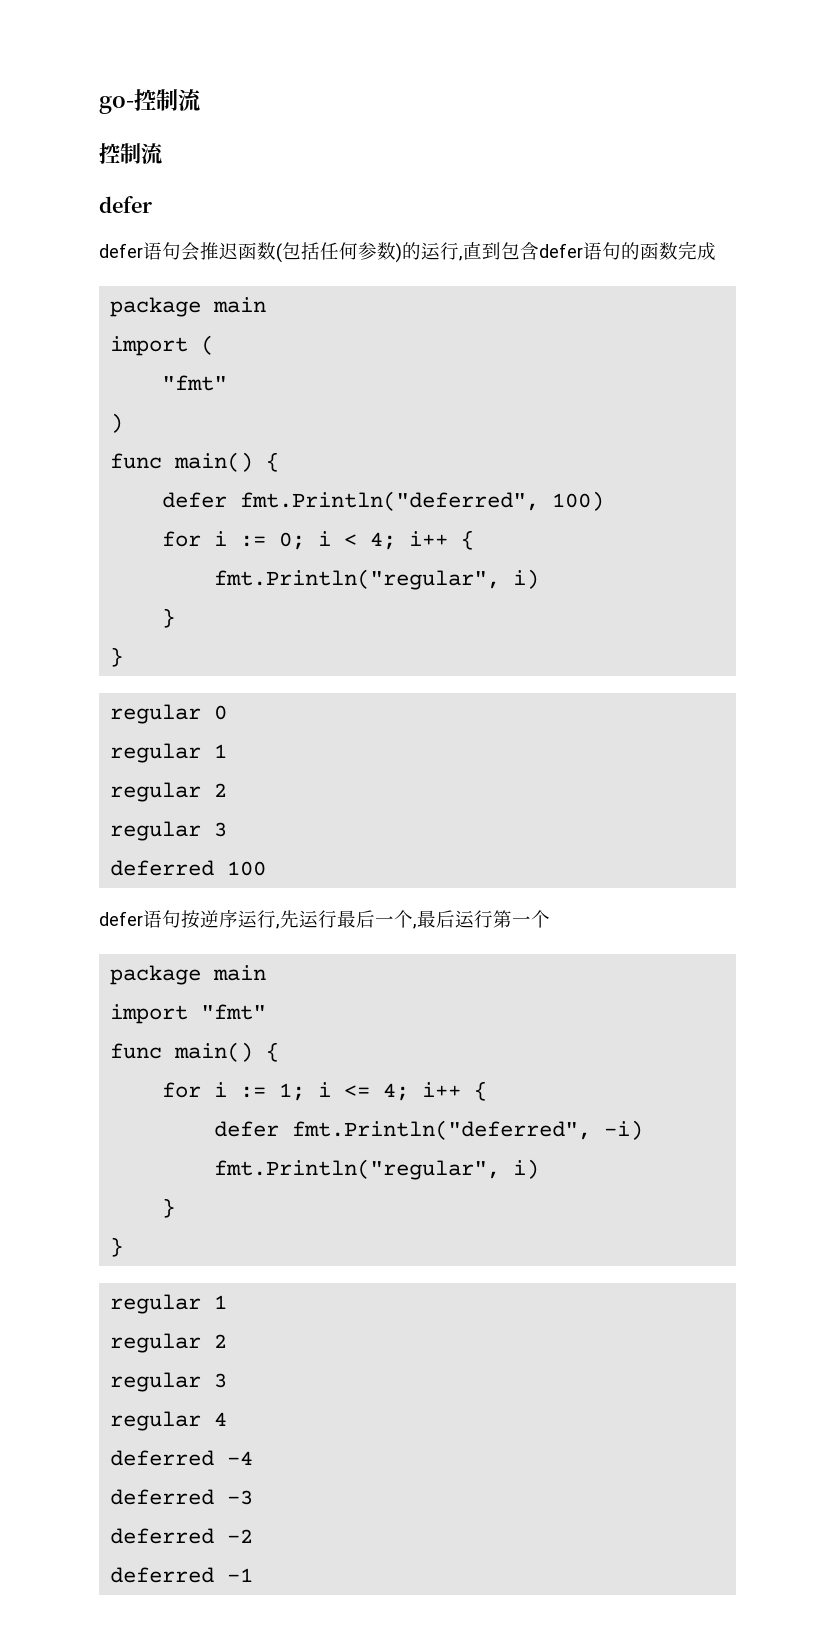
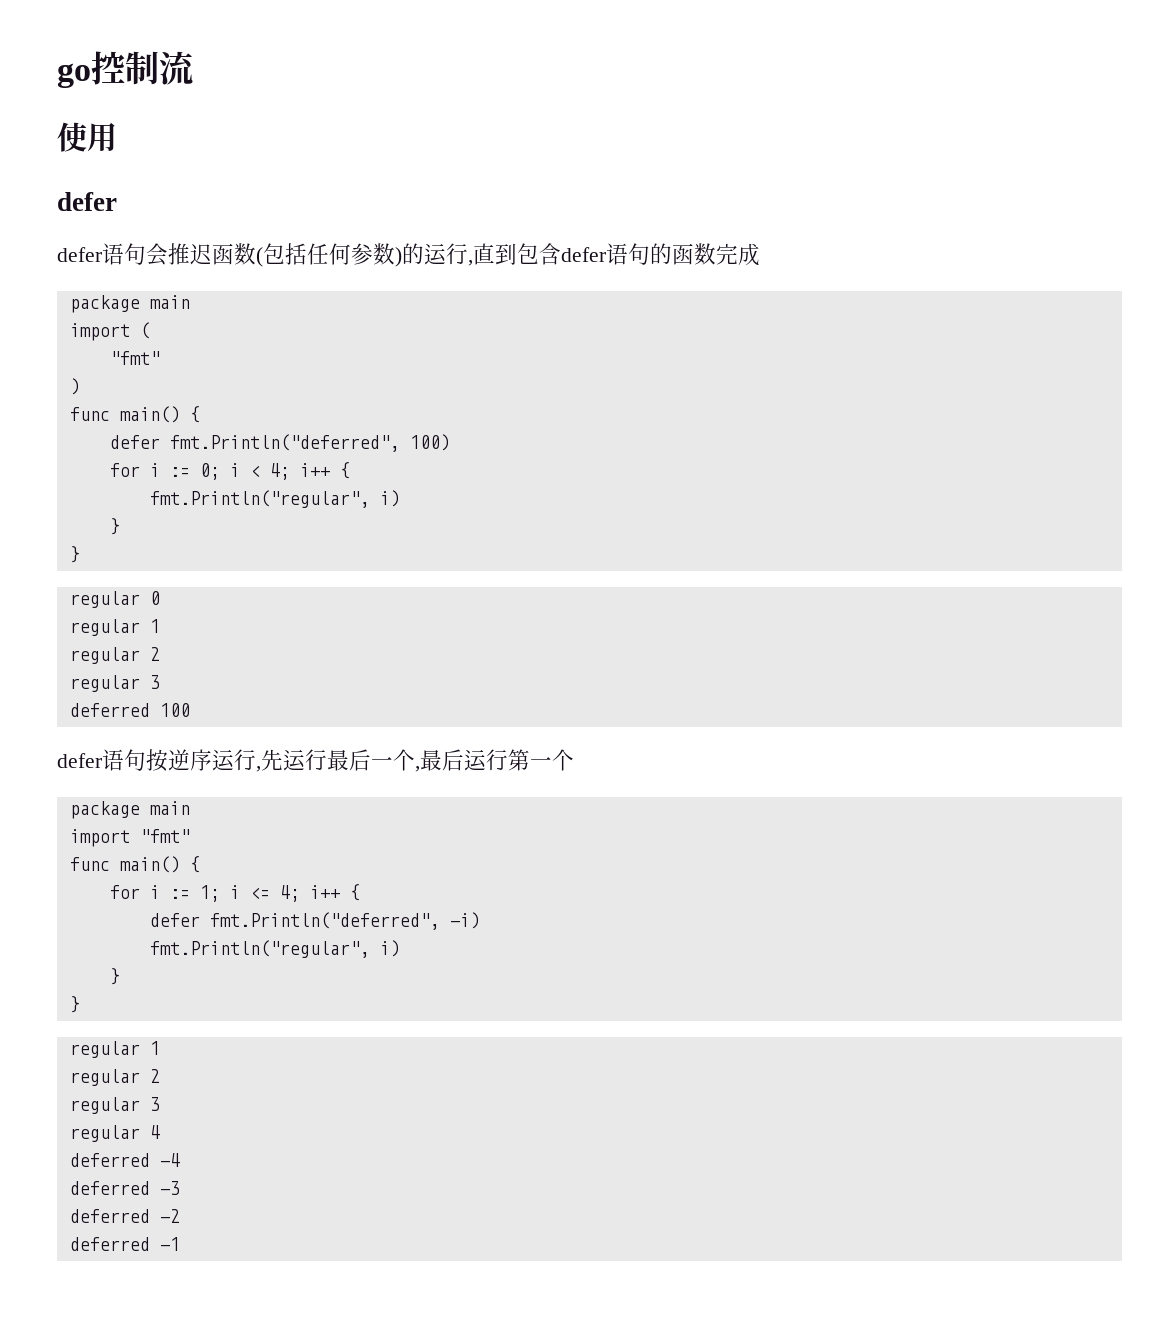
- go-控制流
- 控制流
+ go控制流
+ 使用

